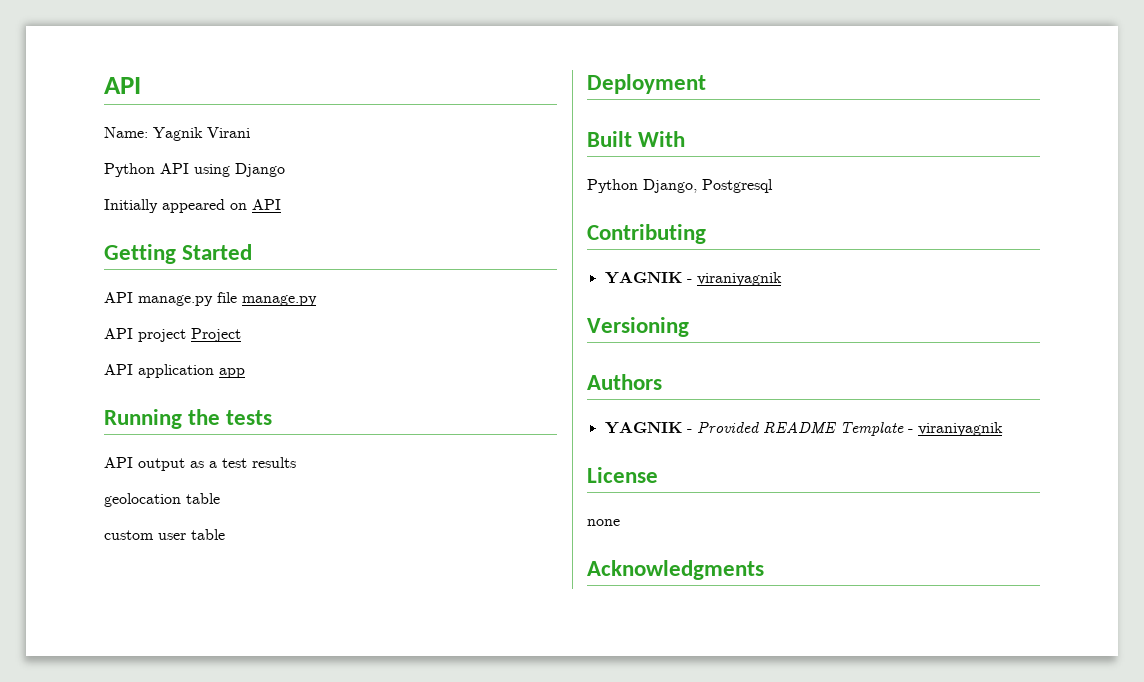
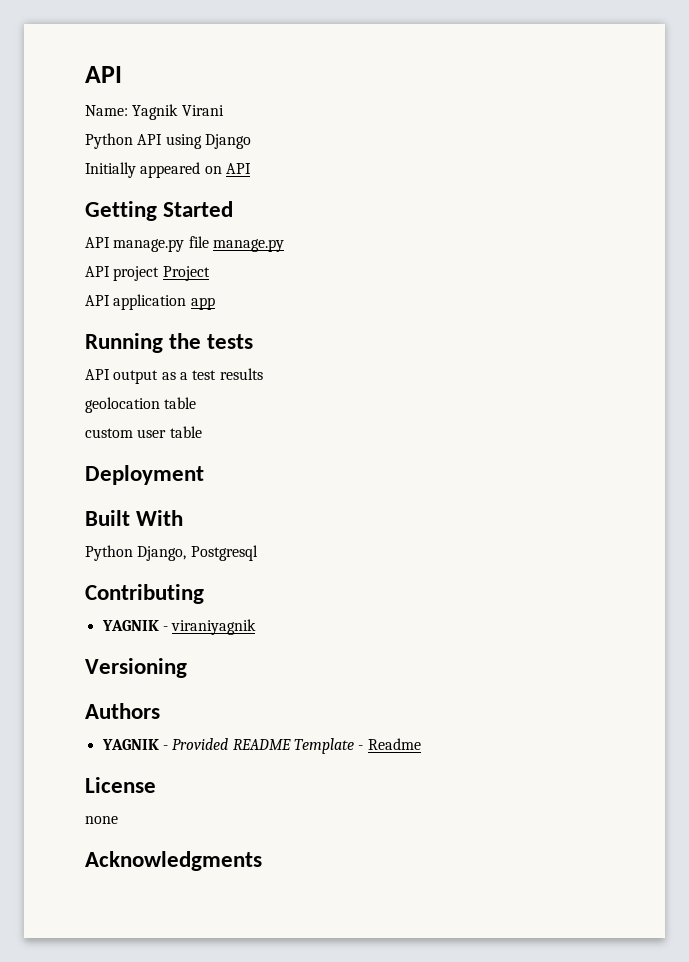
- YAGNIK - Provided README Template - viraniyagnik
+ YAGNIK - Provided README Template - Readme

